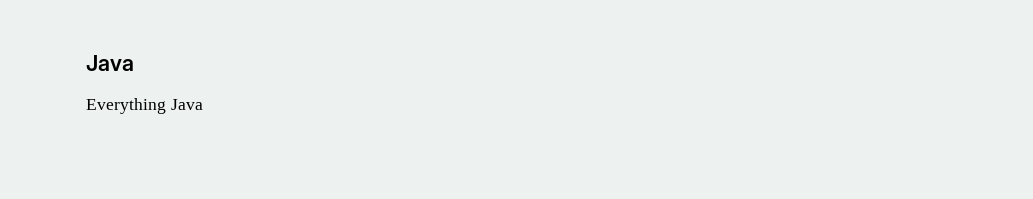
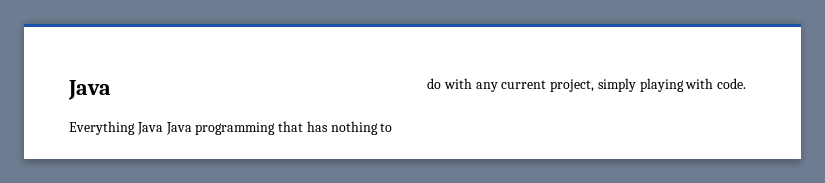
- Everything Java
+ Everything Java Java programming that has nothing to do with any current project, simply playing with code.

